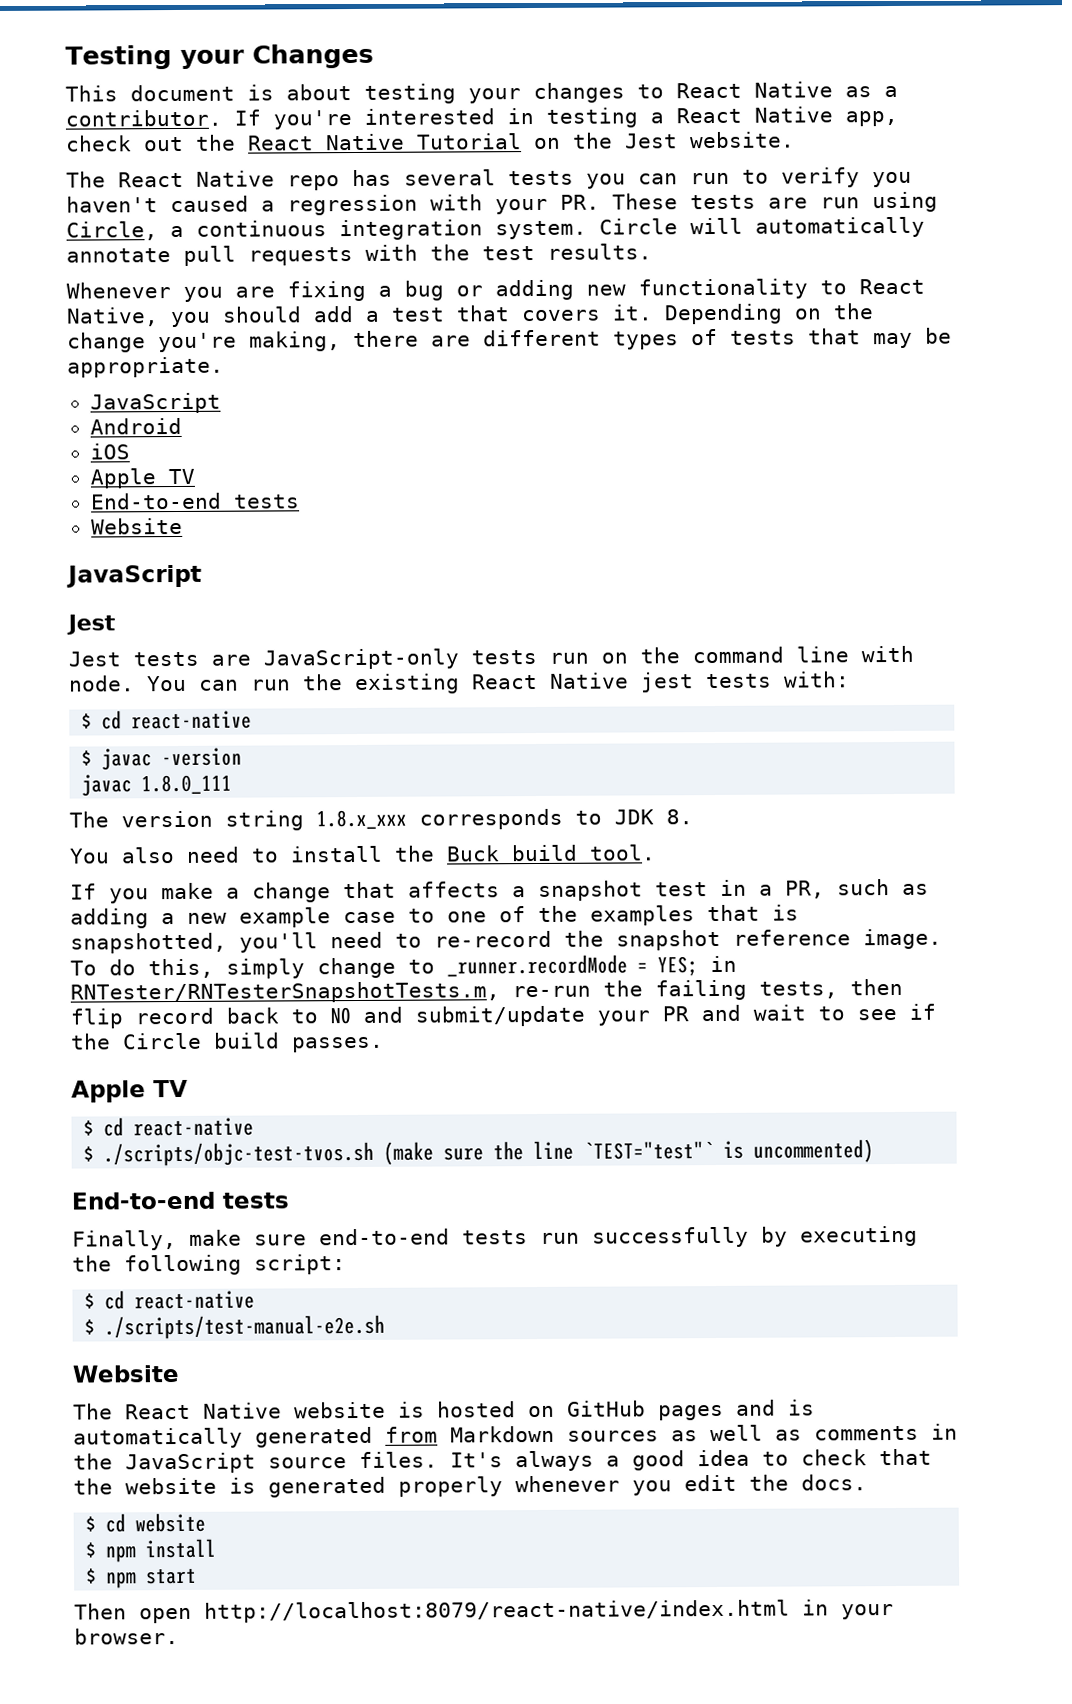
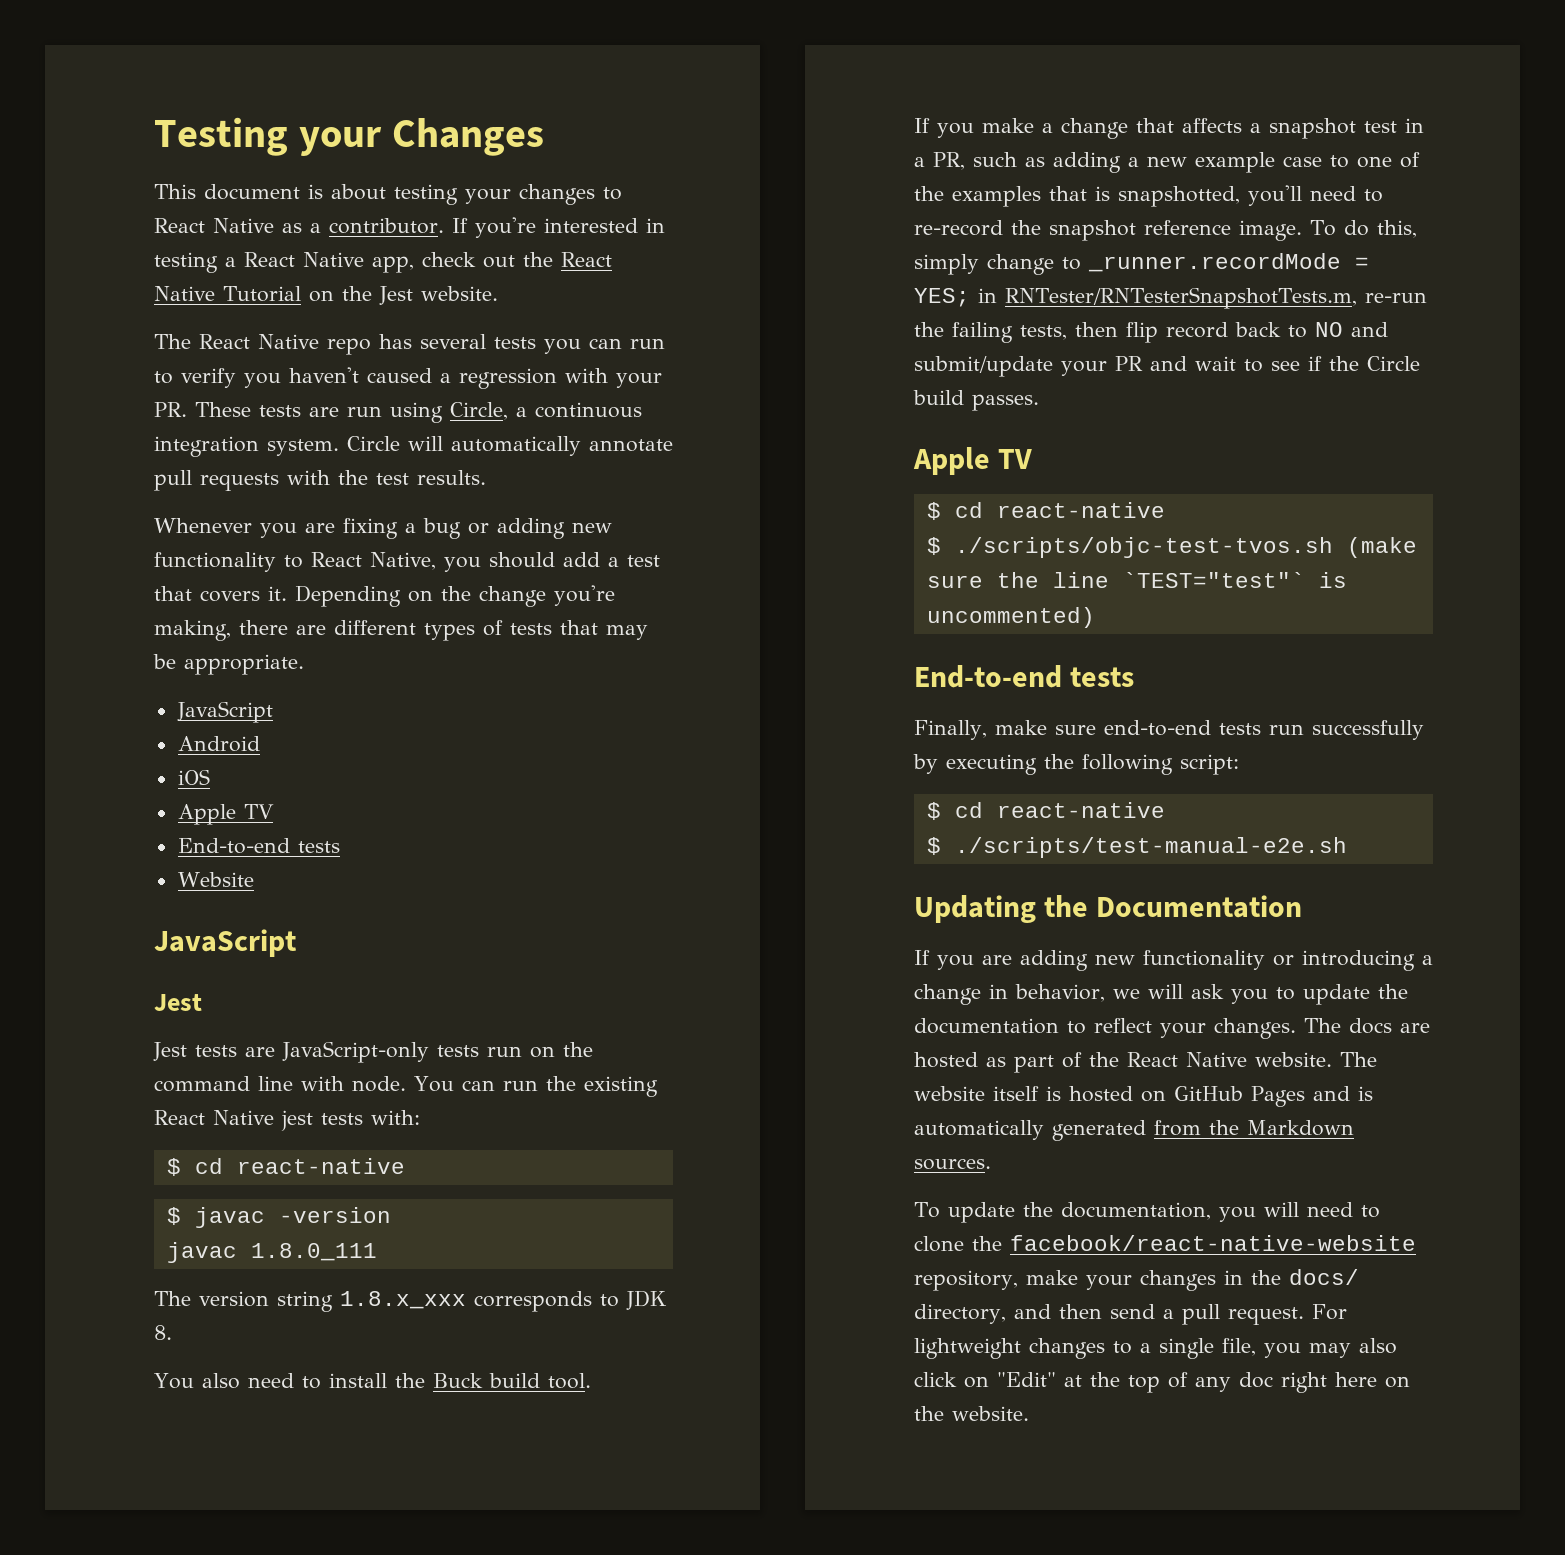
  $ ./scripts/test-manual-e2e.sh
- Website
- The React Native website is hosted on GitHub pages and is automatically generated from Markdown sources as well as comments in the JavaScript source files. It's always a good idea to check that the website is generated properly whenever you edit the docs.
- $ cd website
- $ npm install
- $ npm start
- Then open http://localhost:8079/react-native/index.html in your browser.
+ Updating the Documentation
+ If you are adding new functionality or introducing a change in behavior, we will ask you to update the documentation to reflect your changes. The docs are hosted as part of the React Native website. The website itself is hosted on GitHub Pages and is automatically generated from the Markdown sources.
+ To update the documentation, you will need to clone the facebook/react-native-website repository, make your changes in the docs/ directory, and then send a pull request. For lightweight changes to a single file, you may also click on "Edit" at the top of any doc right here on the website.

